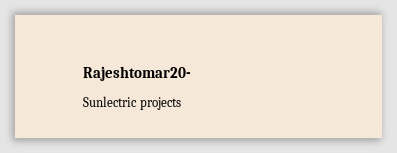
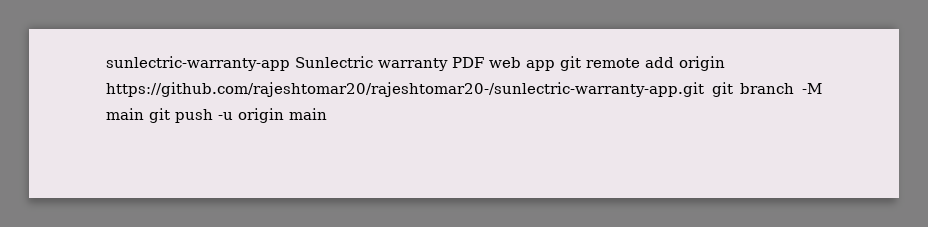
- Rajeshtomar20-
- Sunlectric projects
+ sunlectric-warranty-app Sunlectric warranty PDF web app git remote add origin https://github.com/rajeshtomar20/rajeshtomar20-/sunlectric-warranty-app.git git branch -M main git push -u origin main

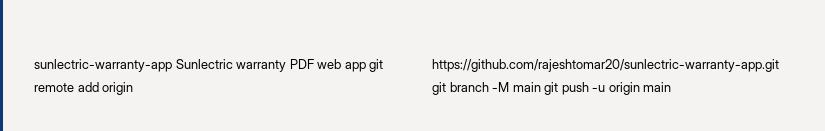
- sunlectric-warranty-app Sunlectric warranty PDF web app git remote add origin https://github.com/rajeshtomar20/rajeshtomar20-/sunlectric-warranty-app.git git branch -M main git push -u origin main
+ sunlectric-warranty-app Sunlectric warranty PDF web app git remote add origin https://github.com/rajeshtomar20/sunlectric-warranty-app.git git branch -M main git push -u origin main

